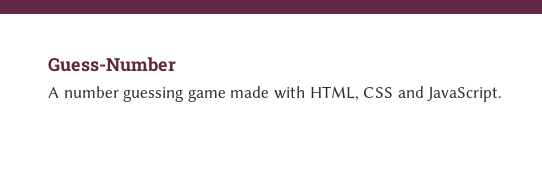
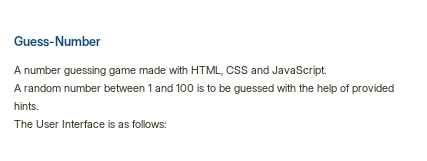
+ A random number between 1 and 100 is to be guessed with the help of provided hints.
+ The User Interface is as follows:

